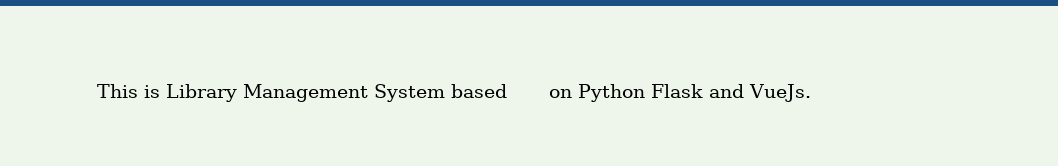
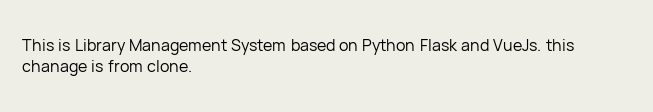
- This is Library Management System based on Python Flask and VueJs.
+ This is Library Management System based on Python Flask and VueJs. this chanage is from clone.

